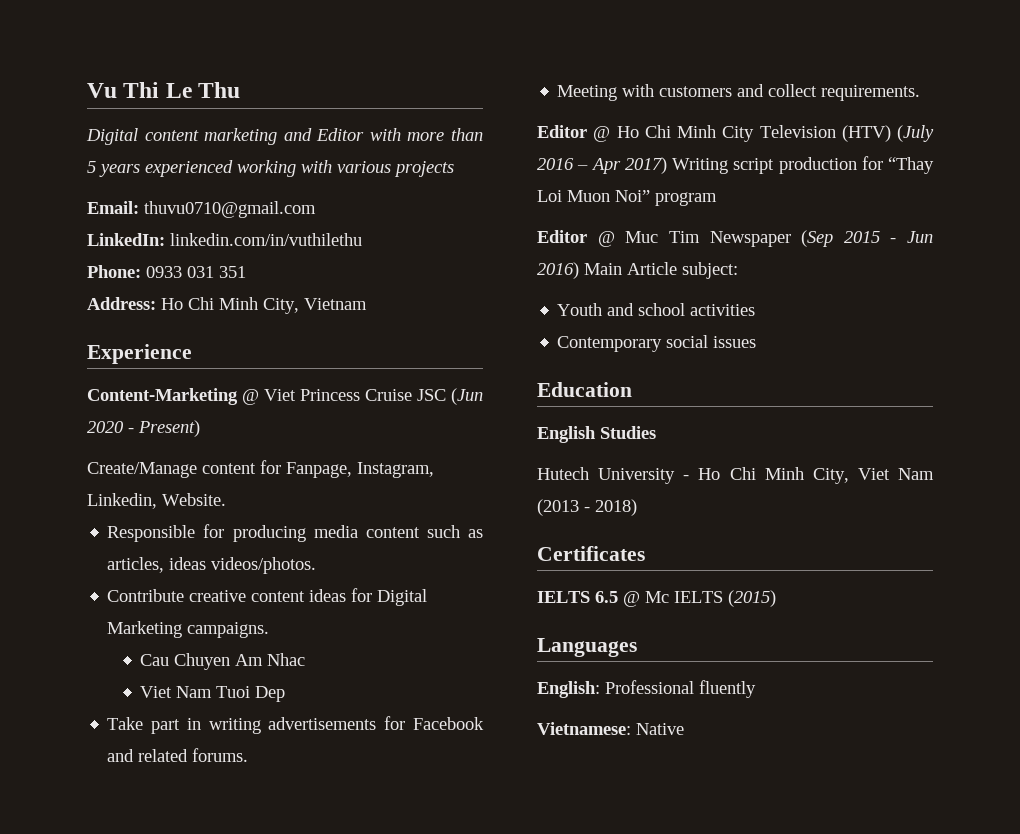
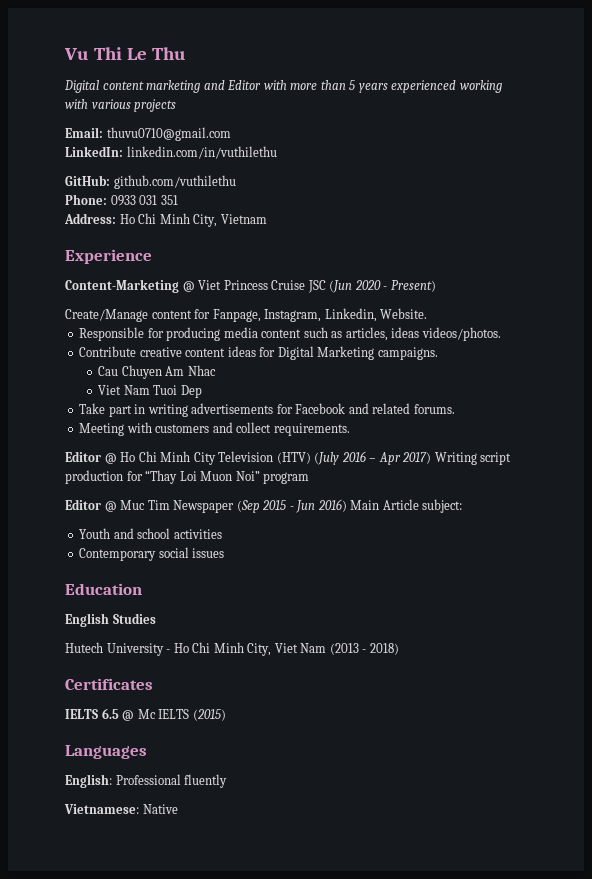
+ GitHub: github.com/vuthilethu

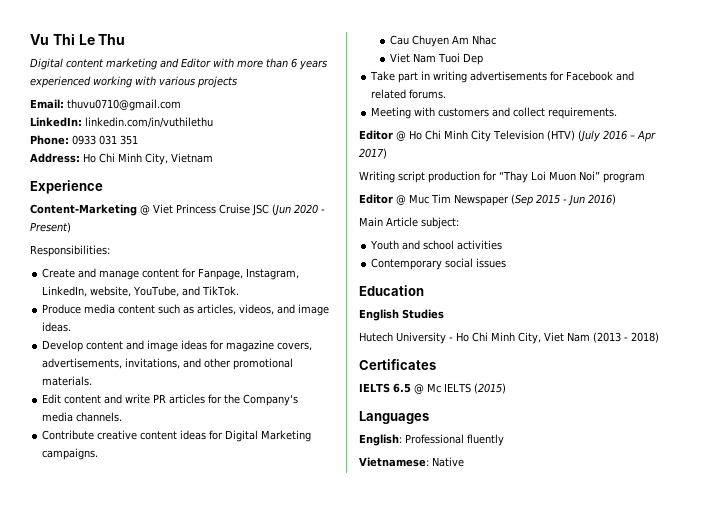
- Digital content marketing and Editor with more than 5 years experienced working with various projects
+ Digital content marketing and Editor with more than 6 years experienced working with various projects
- GitHub: github.com/vuthilethu
- Create/Manage content for Fanpage, Instagram, Linkedin, Website.
- Responsible for producing media content such as articles, ideas videos/photos.
+ Responsibilities:
+ Create and manage content for Fanpage, Instagram, LinkedIn, website, YouTube, and TikTok.
+ Produce media content such as articles, videos, and image ideas.
+ Develop content and image ideas for magazine covers, advertisements, invitations, and other promotional materials.
+ Edit content and write PR articles for the Company's media channels.
- Editor @ Ho Chi Minh City Television (HTV) (July 2016 – Apr 2017) Writing script production for “Thay Loi Muon Noi” program
+ Editor @ Ho Chi Minh City Television (HTV) (July 2016 – Apr 2017)
+ Writing script production for “Thay Loi Muon Noi” program
- Editor @ Muc Tim Newspaper (Sep 2015 - Jun 2016) Main Article subject:
+ Editor @ Muc Tim Newspaper (Sep 2015 - Jun 2016)
+ Main Article subject:

